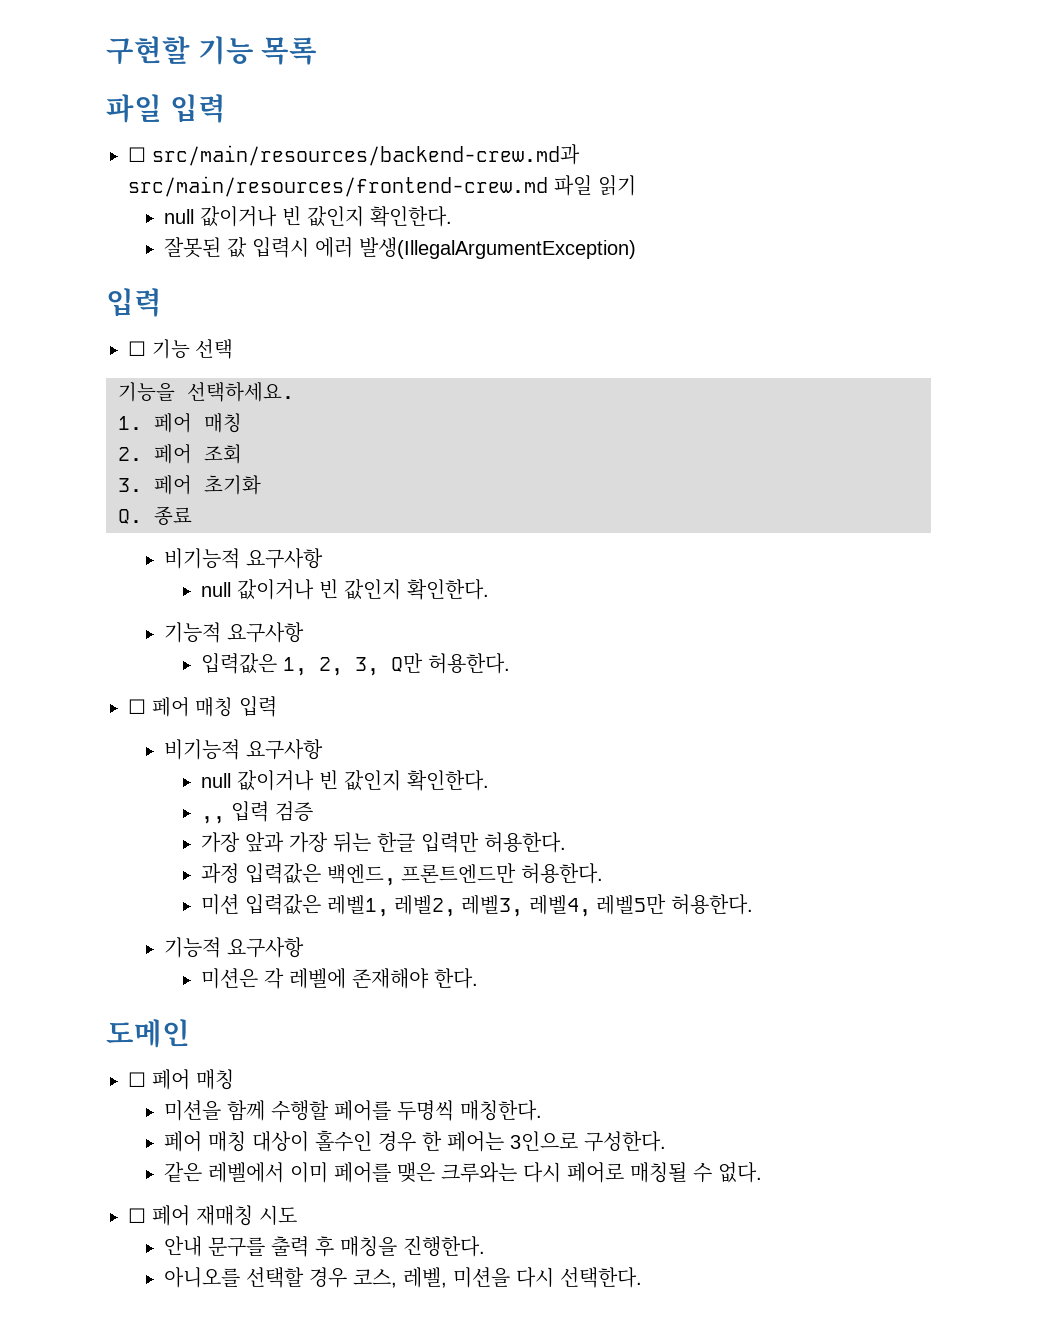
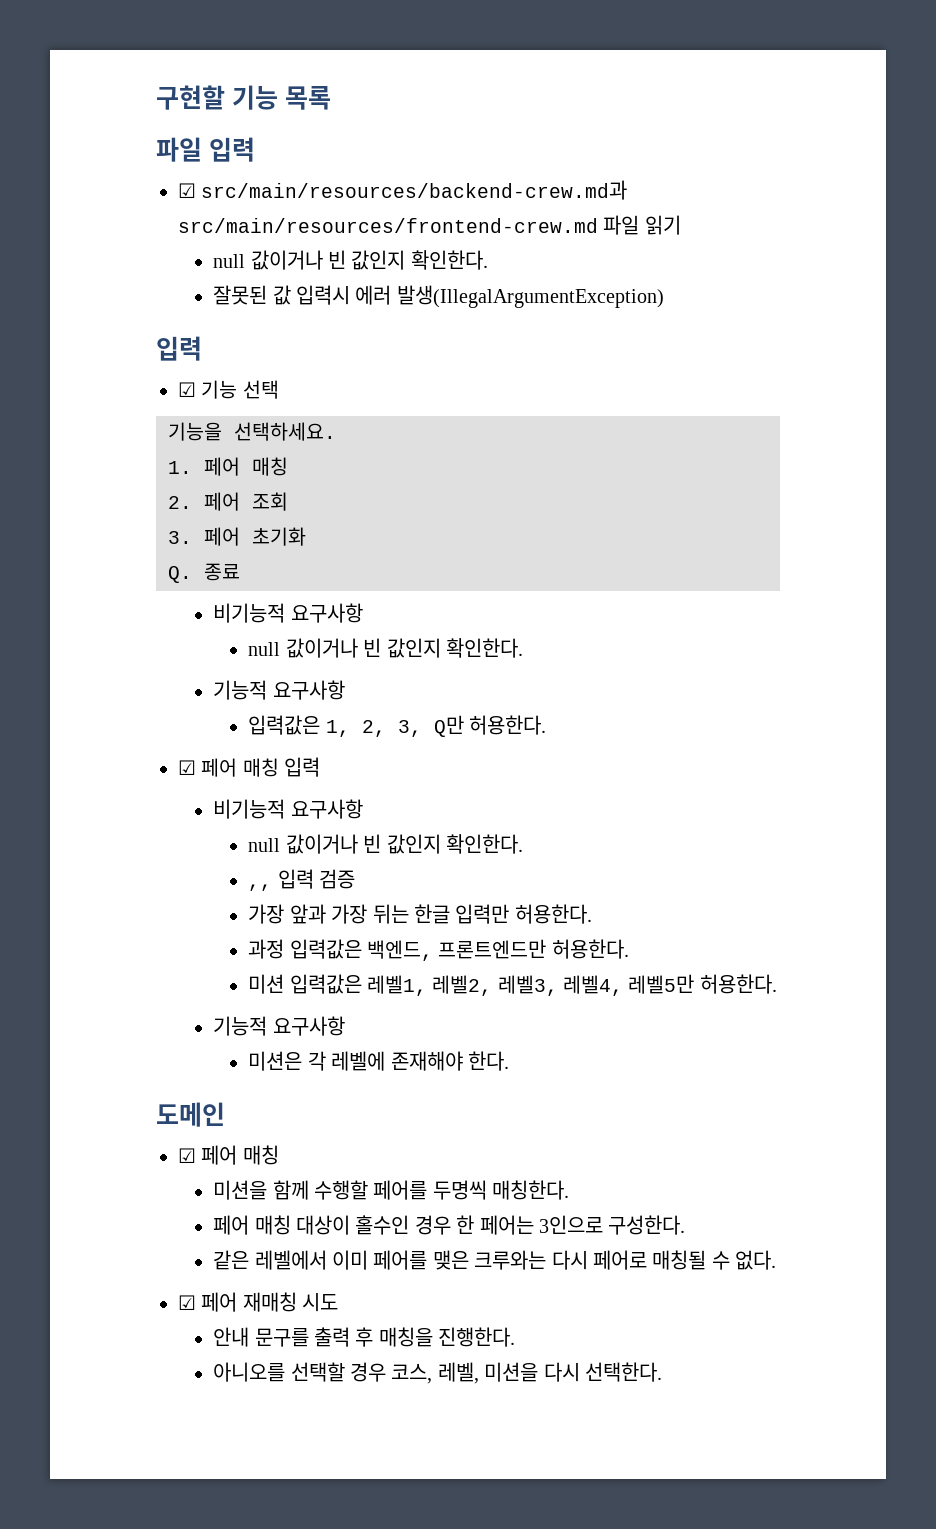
- ☐ src/main/resources/backend-crew.md과 src/main/resources/frontend-crew.md 파일 읽기
+ ☑ src/main/resources/backend-crew.md과 src/main/resources/frontend-crew.md 파일 읽기
- ☐ 기능 선택
+ ☑ 기능 선택
- ☐ 페어 매칭 입력
+ ☑ 페어 매칭 입력
  도메인
- ☐ 페어 매칭
+ ☑ 페어 매칭
- ☐ 페어 재매칭 시도
+ ☑ 페어 재매칭 시도

